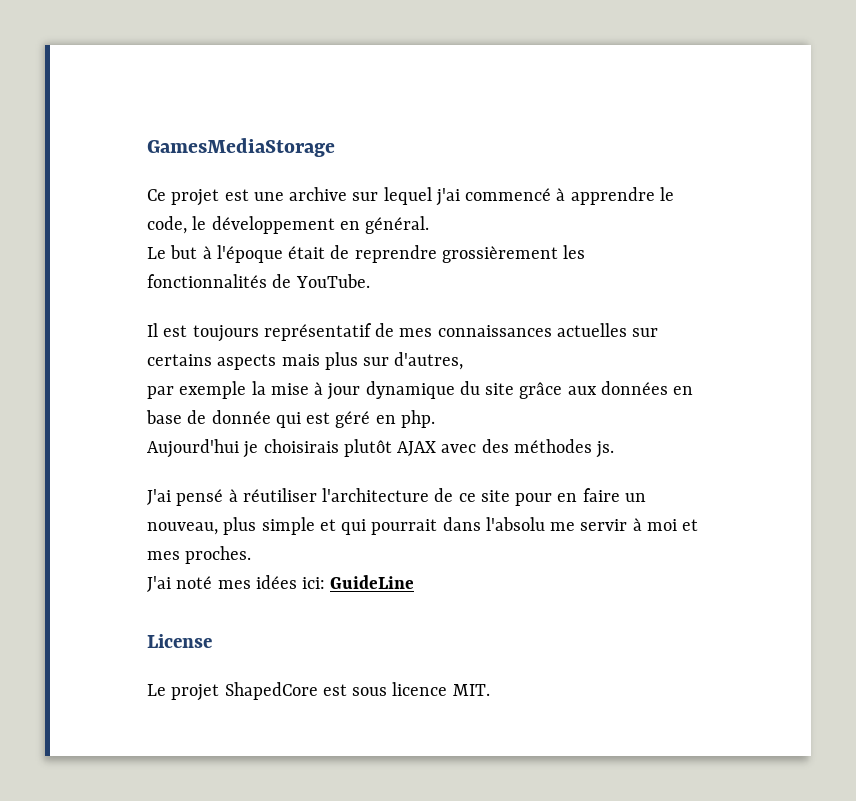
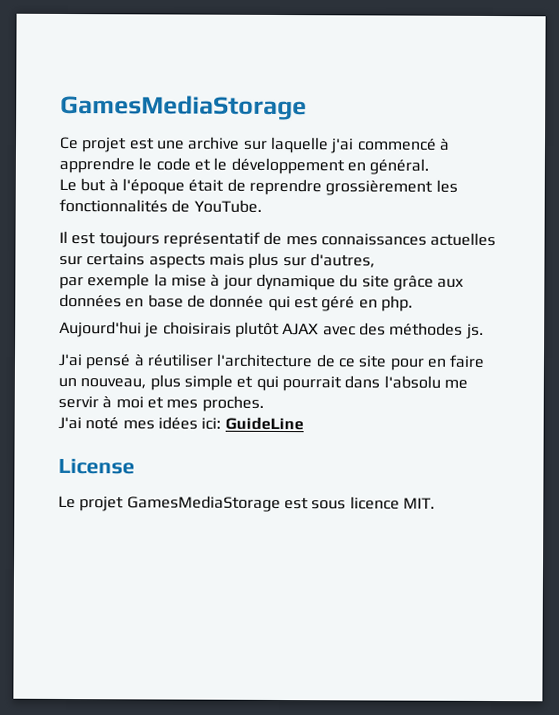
- Ce projet est une archive sur lequel j'ai commencé à apprendre le code, le développement en général.
+ Ce projet est une archive sur laquelle j'ai commencé à apprendre le code et le développement en général.
- Le projet ShapedCore est sous licence MIT.
+ Le projet GamesMediaStorage est sous licence MIT.

